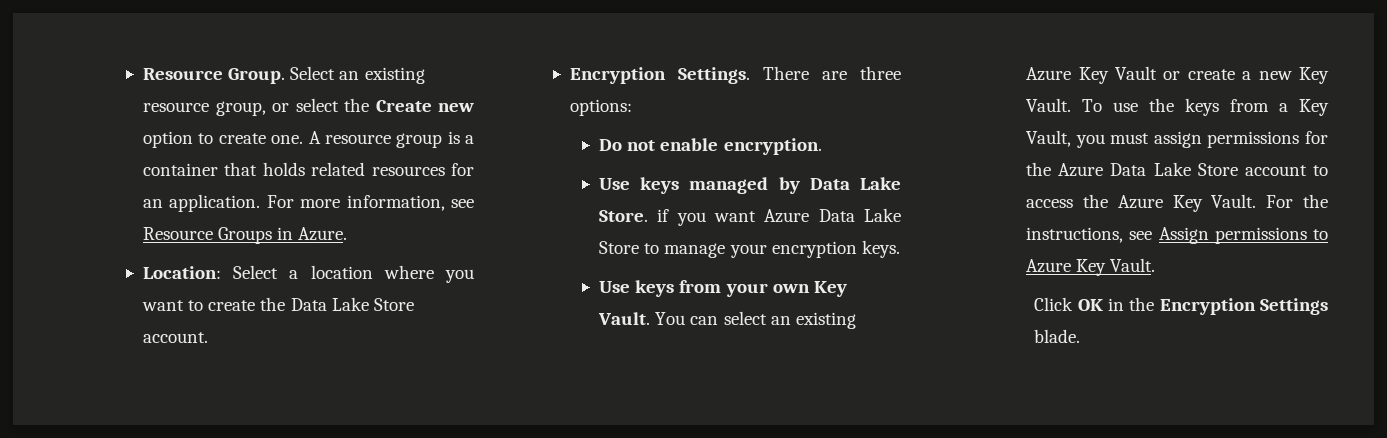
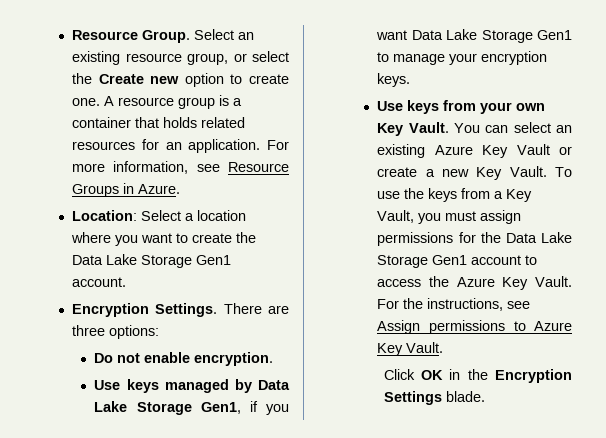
- Location: Select a location where you want to create the Data Lake Store account.
+ Location: Select a location where you want to create the Data Lake Storage Gen1 account.
- Use keys managed by Data Lake Store. if you want Azure Data Lake Store to manage your encryption keys.
+ Use keys managed by Data Lake Storage Gen1, if you want Data Lake Storage Gen1 to manage your encryption keys.
- To use the keys from a Key Vault, you must assign permissions for the Azure Data Lake Store account to access the Azure Key Vault.
+ To use the keys from a Key Vault, you must assign permissions for the Data Lake Storage Gen1 account to access the Azure Key Vault.

